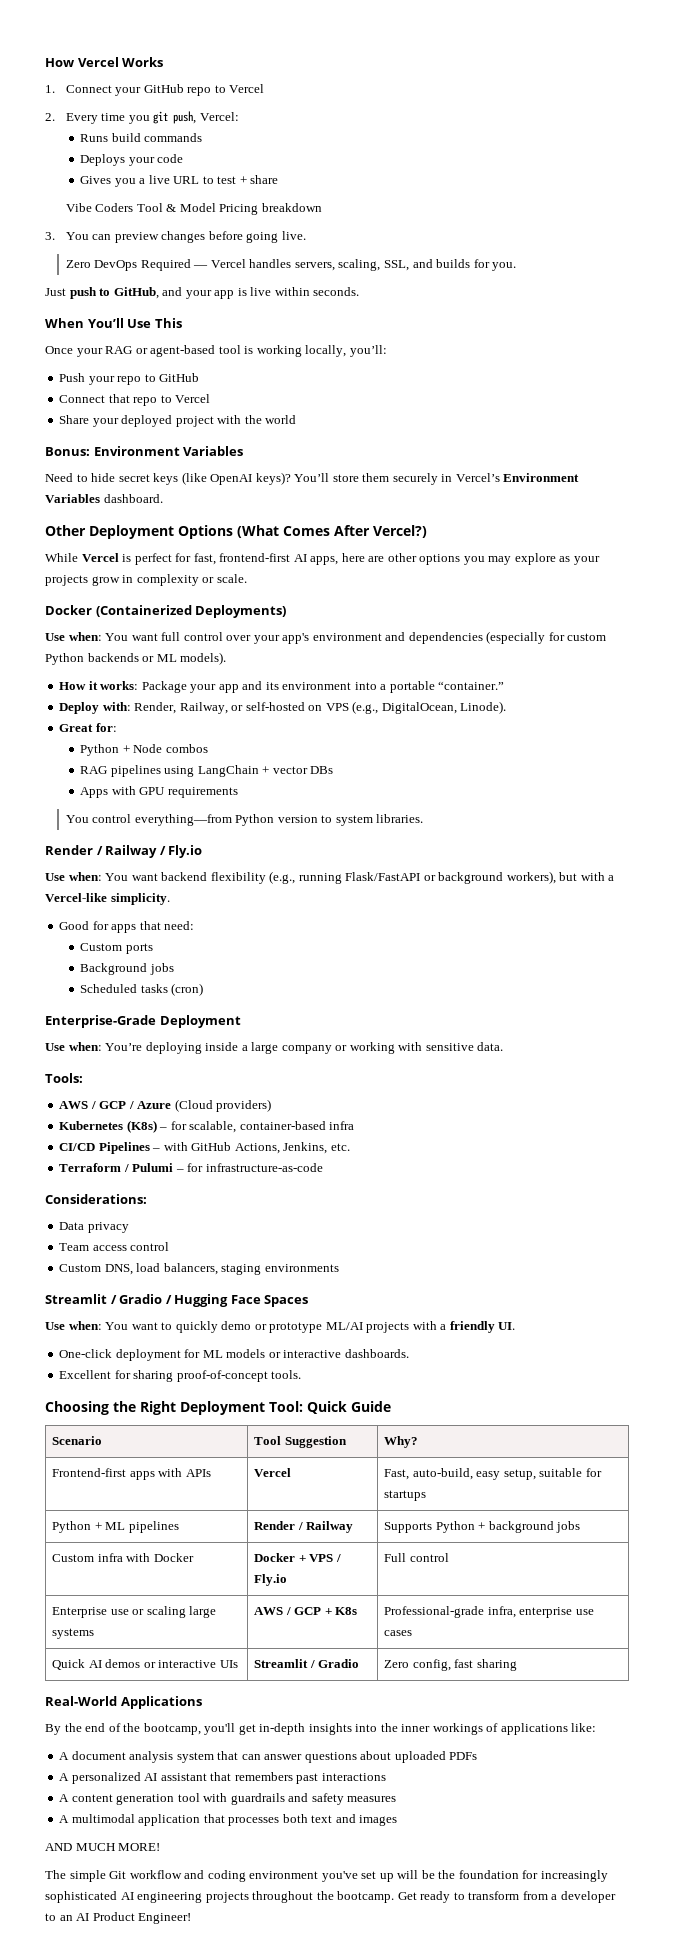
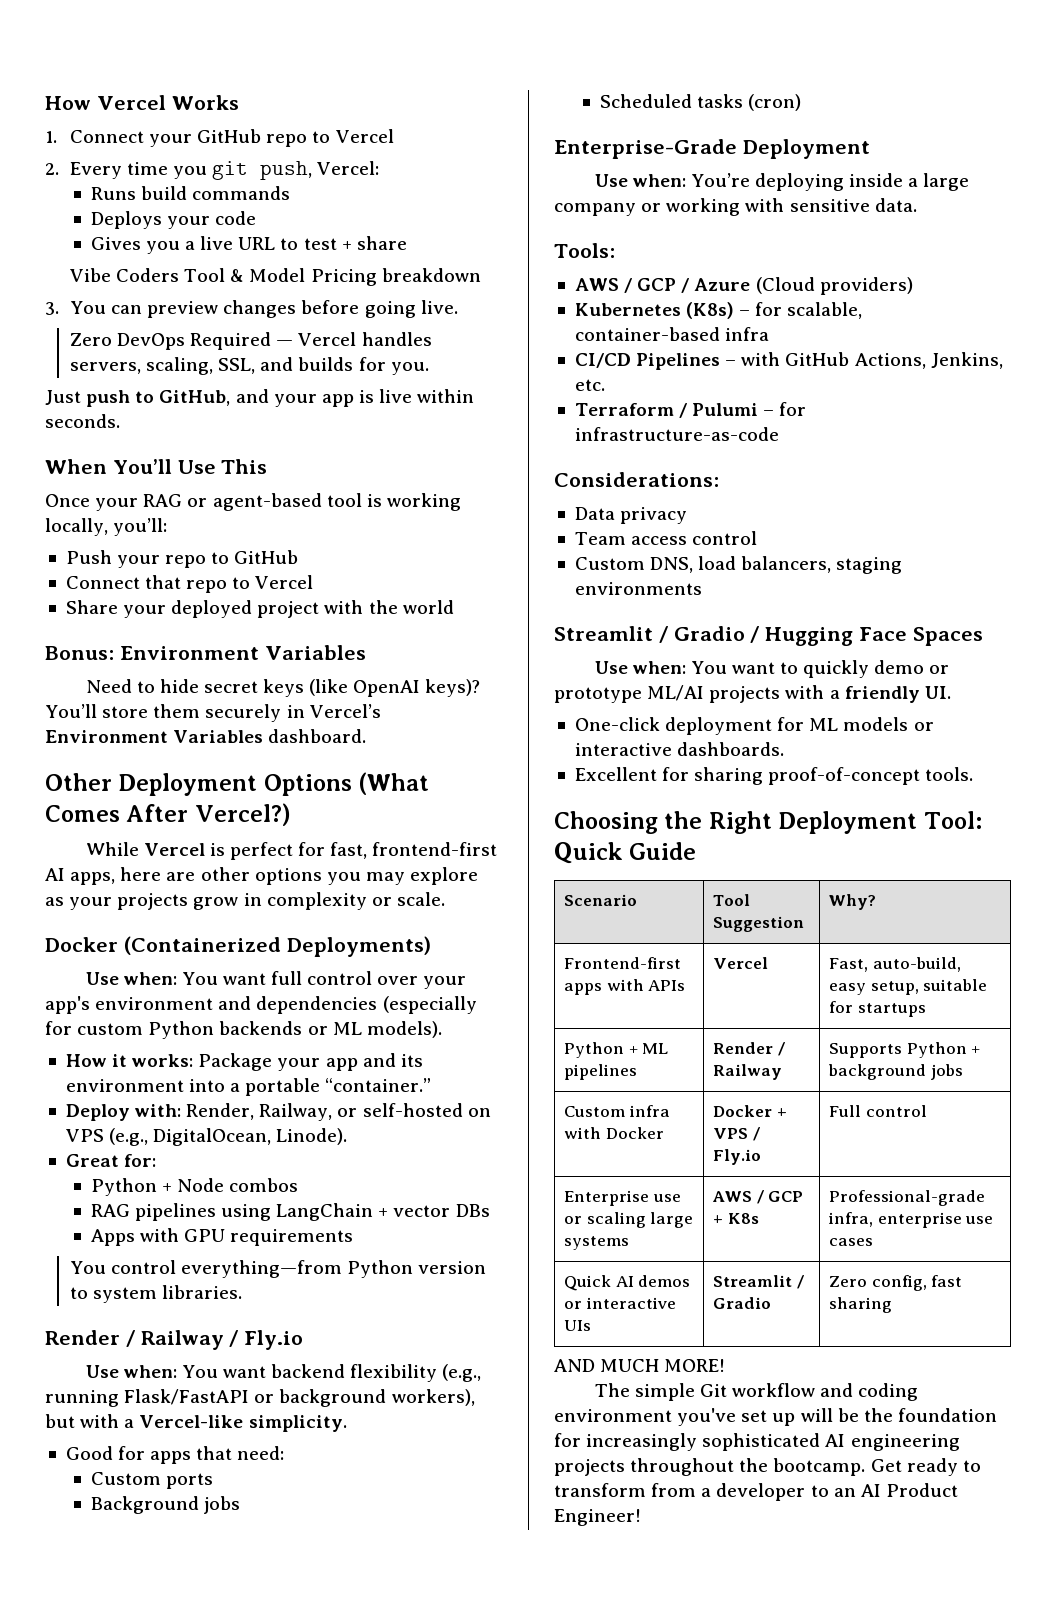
- Real-World Applications
- By the end of the bootcamp, you'll get in-depth insights into the inner workings of applications like:
- A document analysis system that can answer questions about uploaded PDFs
- A personalized AI assistant that remembers past interactions
- A content generation tool with guardrails and safety measures
- A multimodal application that processes both text and images

